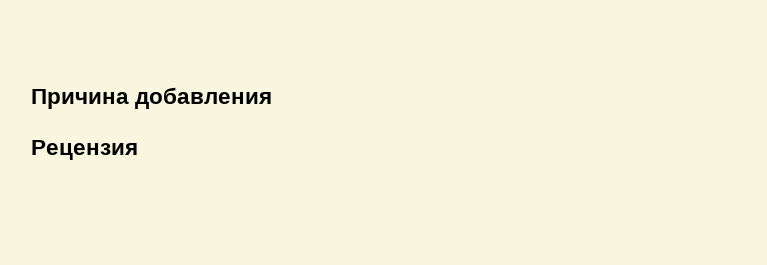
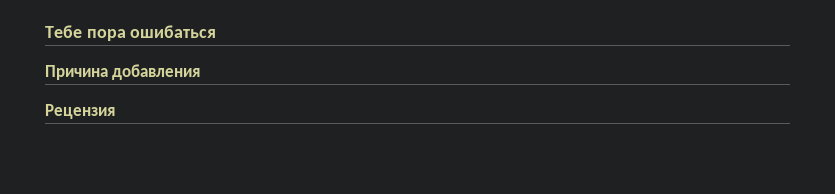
+ Тебе пора ошибаться

